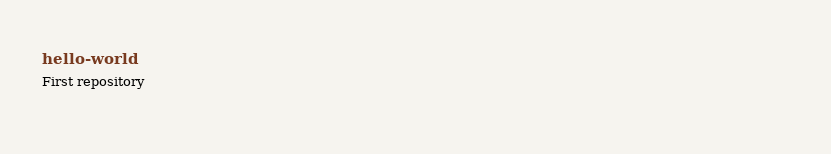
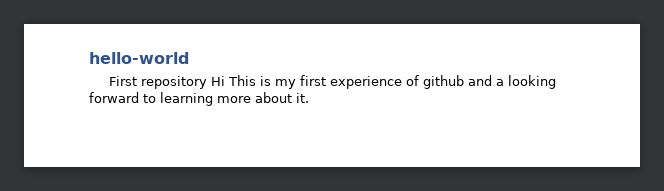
- First repository
+ First repository Hi This is my first experience of github and a looking forward to learning more about it.

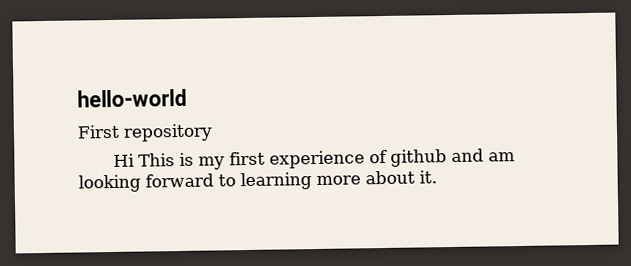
- First repository Hi This is my first experience of github and a looking forward to learning more about it.
+ First repository
+ Hi This is my first experience of github and am looking forward to learning more about it.

